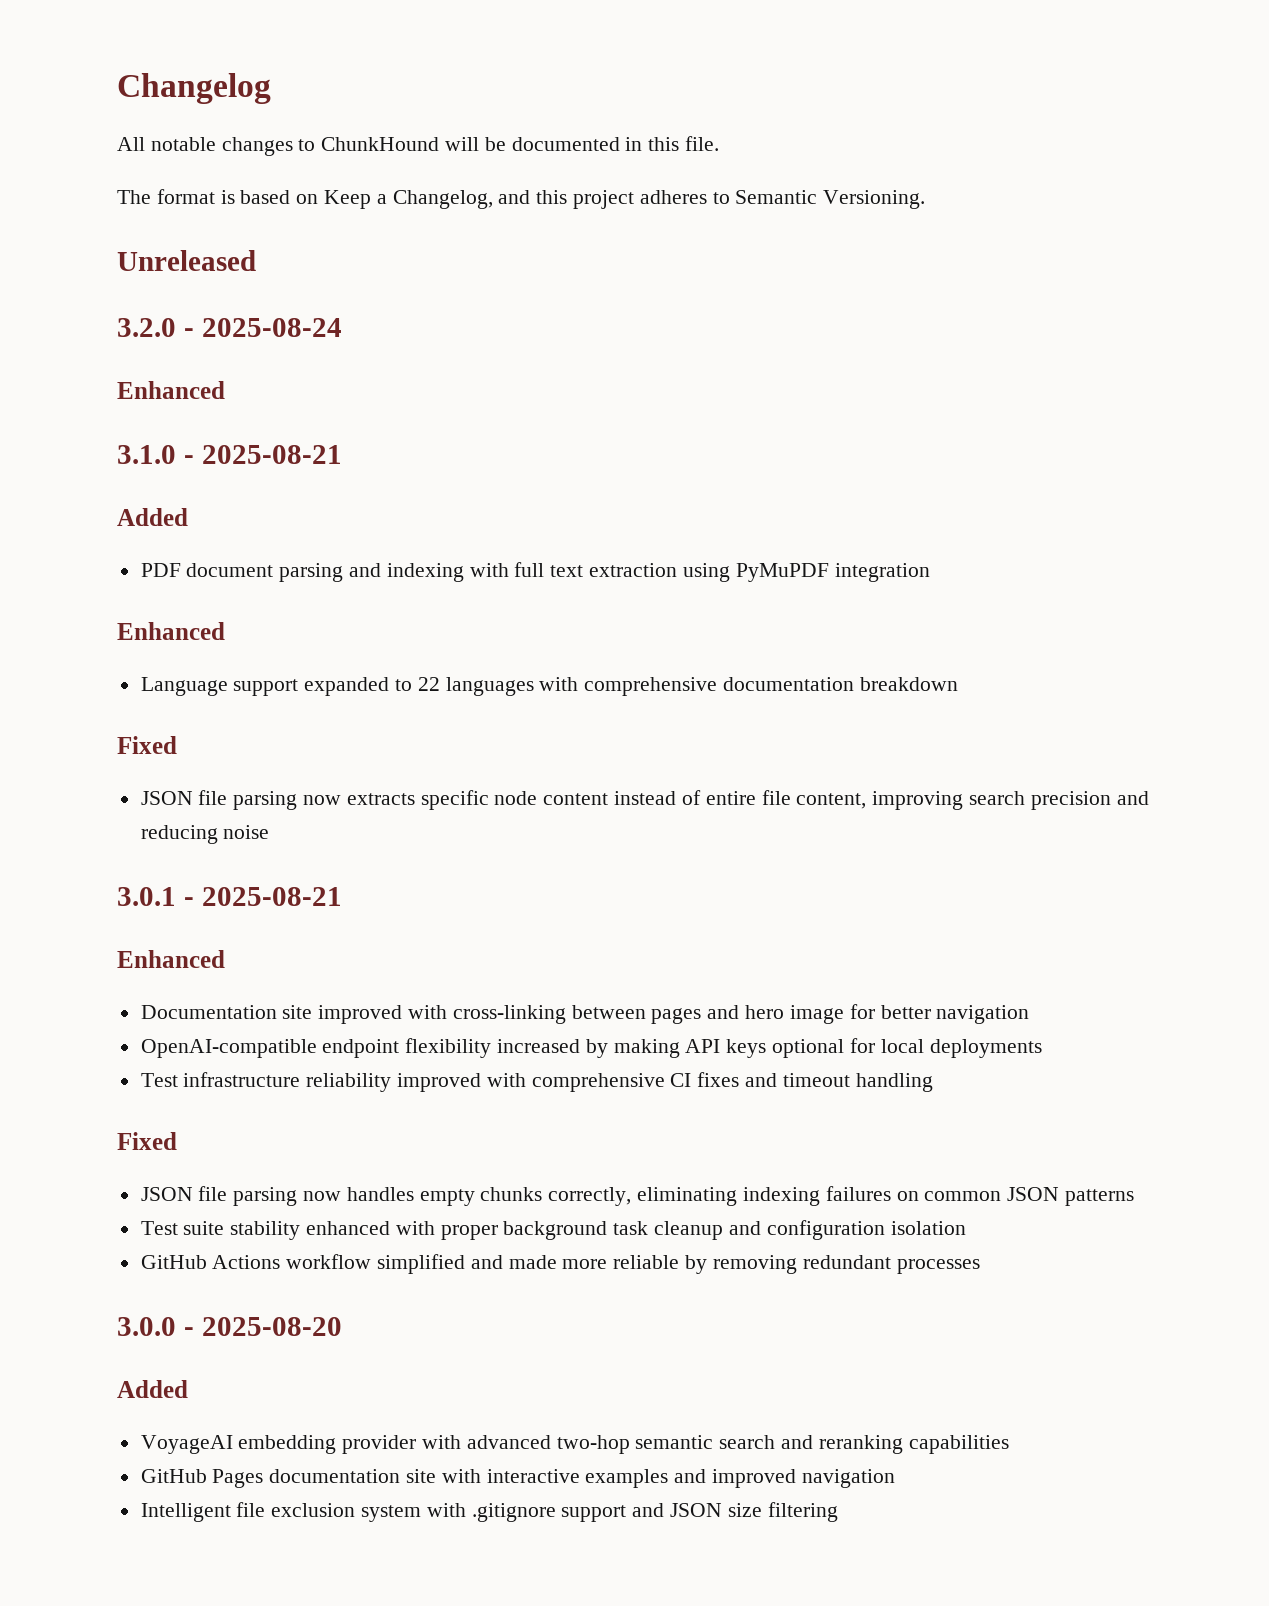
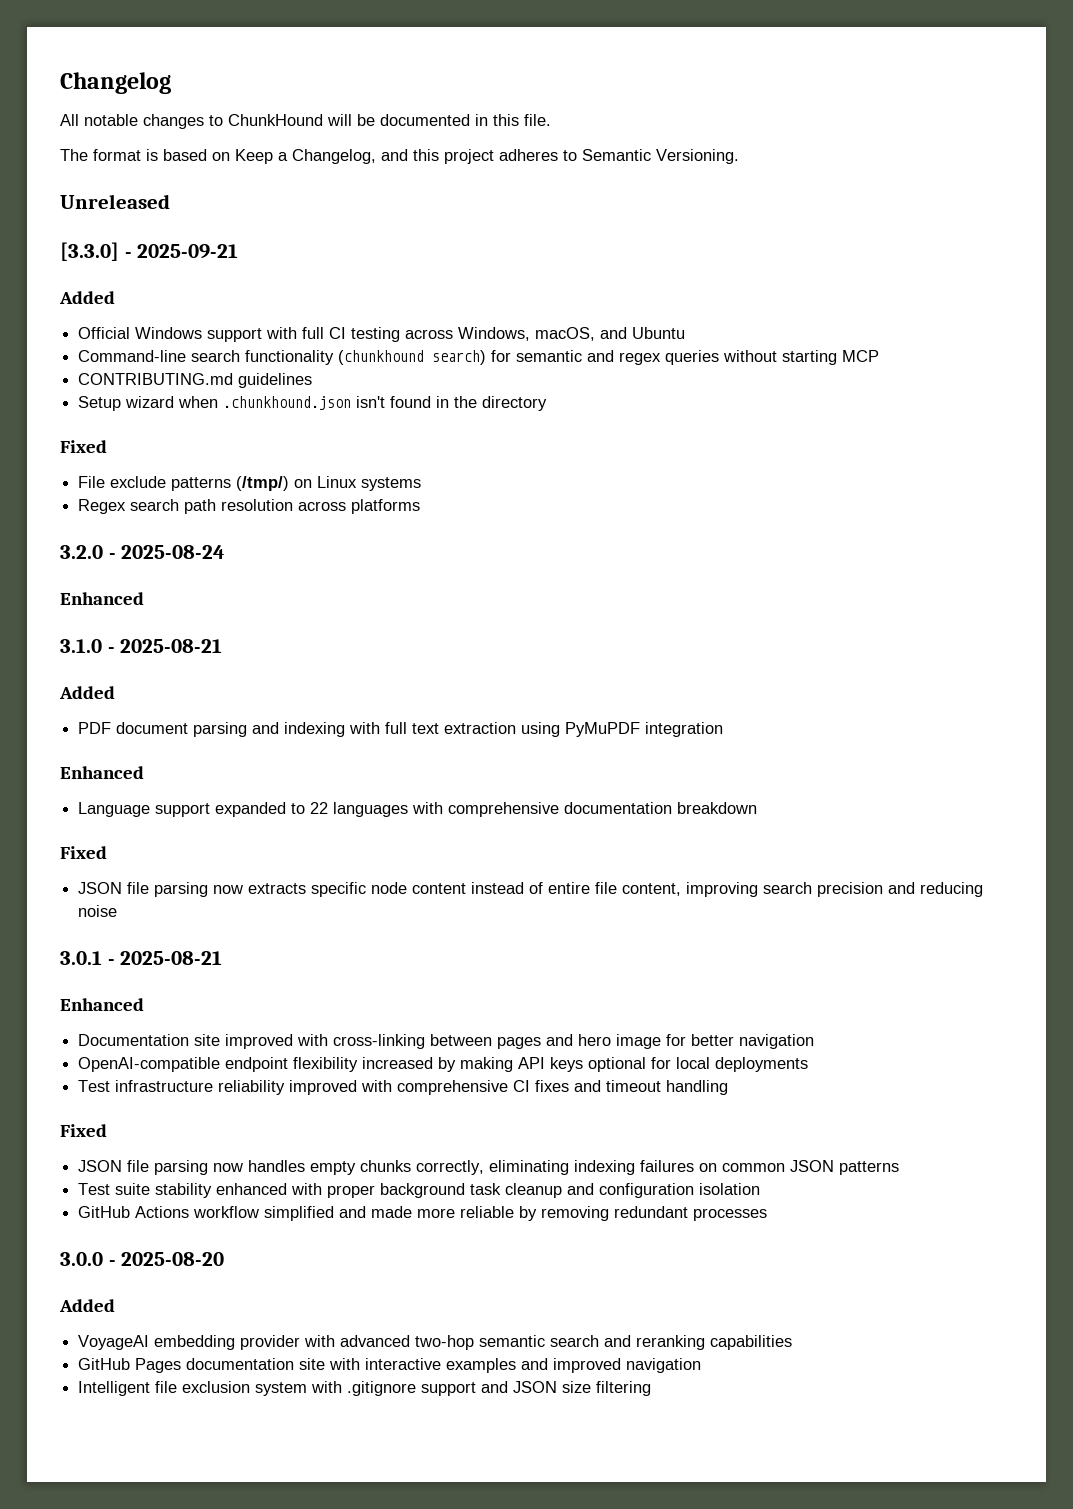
+ [3.3.0] - 2025-09-21
+ Added
+ Official Windows support with full CI testing across Windows, macOS, and Ubuntu
+ Command-line search functionality (chunkhound search) for semantic and regex queries without starting MCP
+ CONTRIBUTING.md guidelines
+ Setup wizard when .chunkhound.json isn't found in the directory
+ Fixed
+ File exclude patterns (/tmp/) on Linux systems
+ Regex search path resolution across platforms

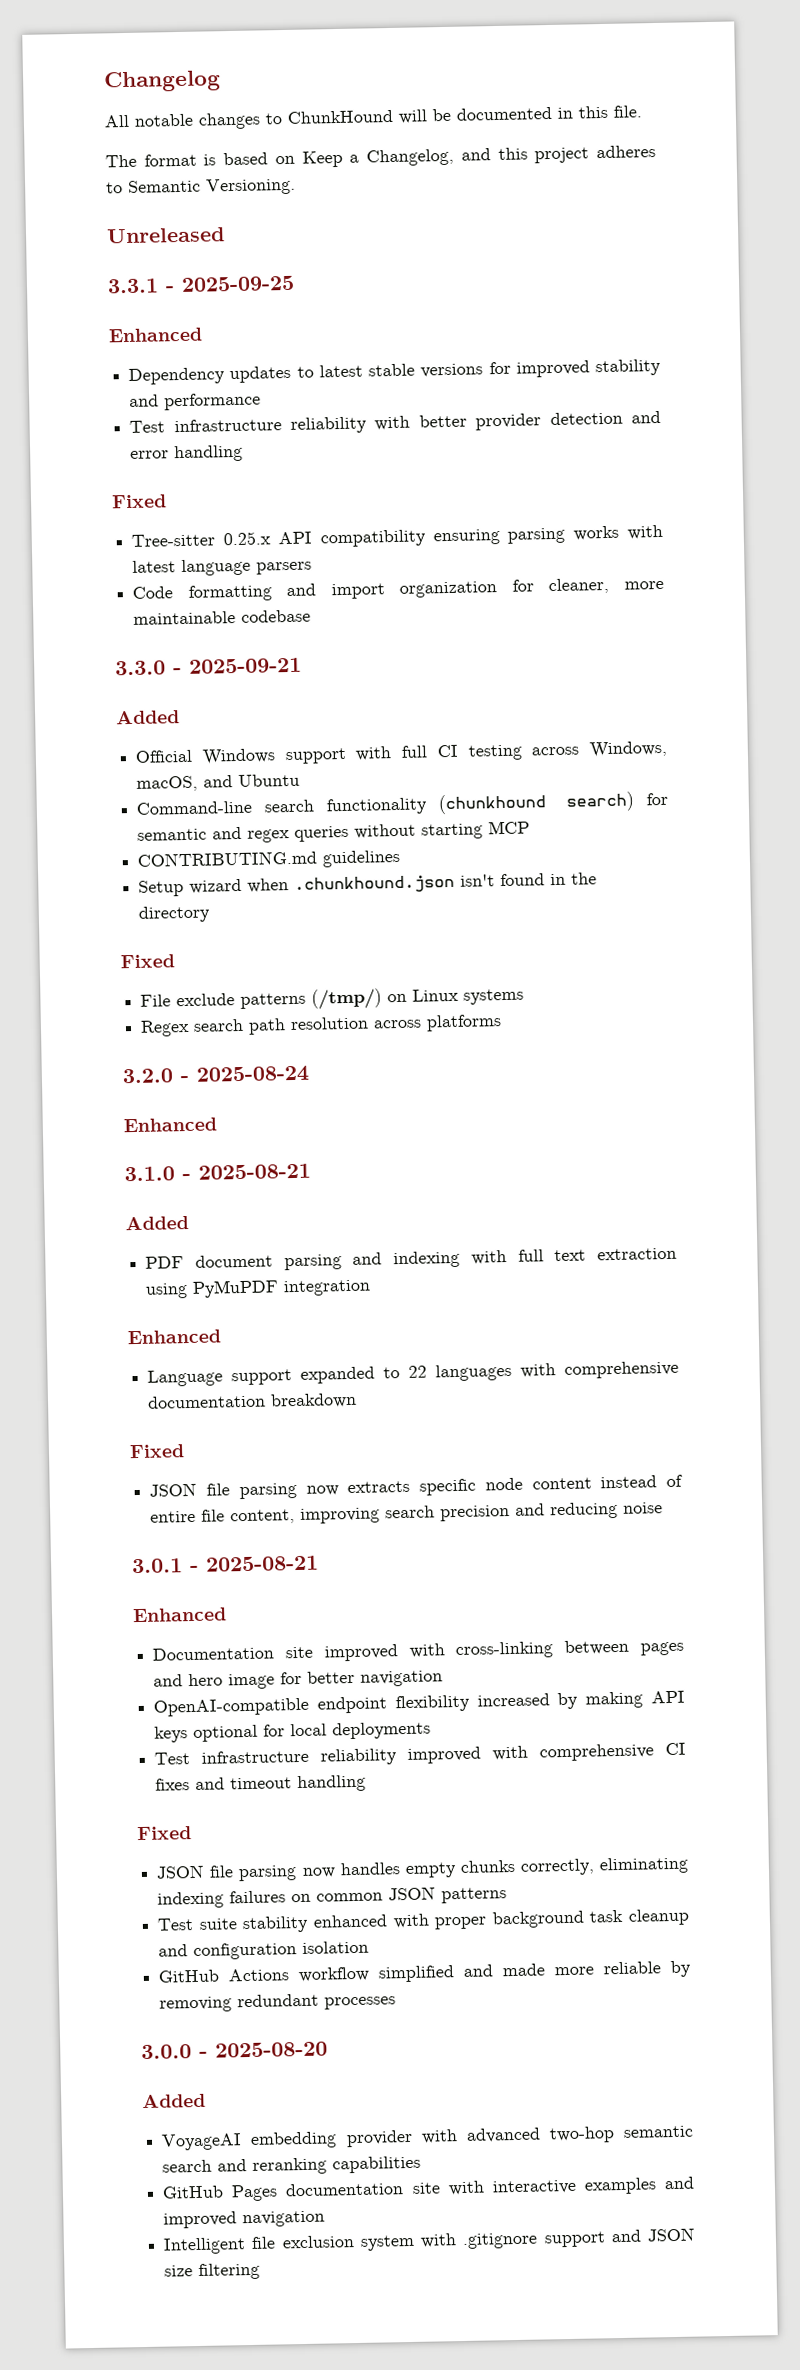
- [3.3.0] - 2025-09-21
+ 3.3.1 - 2025-09-25
+ Enhanced
+ Dependency updates to latest stable versions for improved stability and performance
+ Test infrastructure reliability with better provider detection and error handling
+ Fixed
+ Tree-sitter 0.25.x API compatibility ensuring parsing works with latest language parsers
+ Code formatting and import organization for cleaner, more maintainable codebase
+ 3.3.0 - 2025-09-21

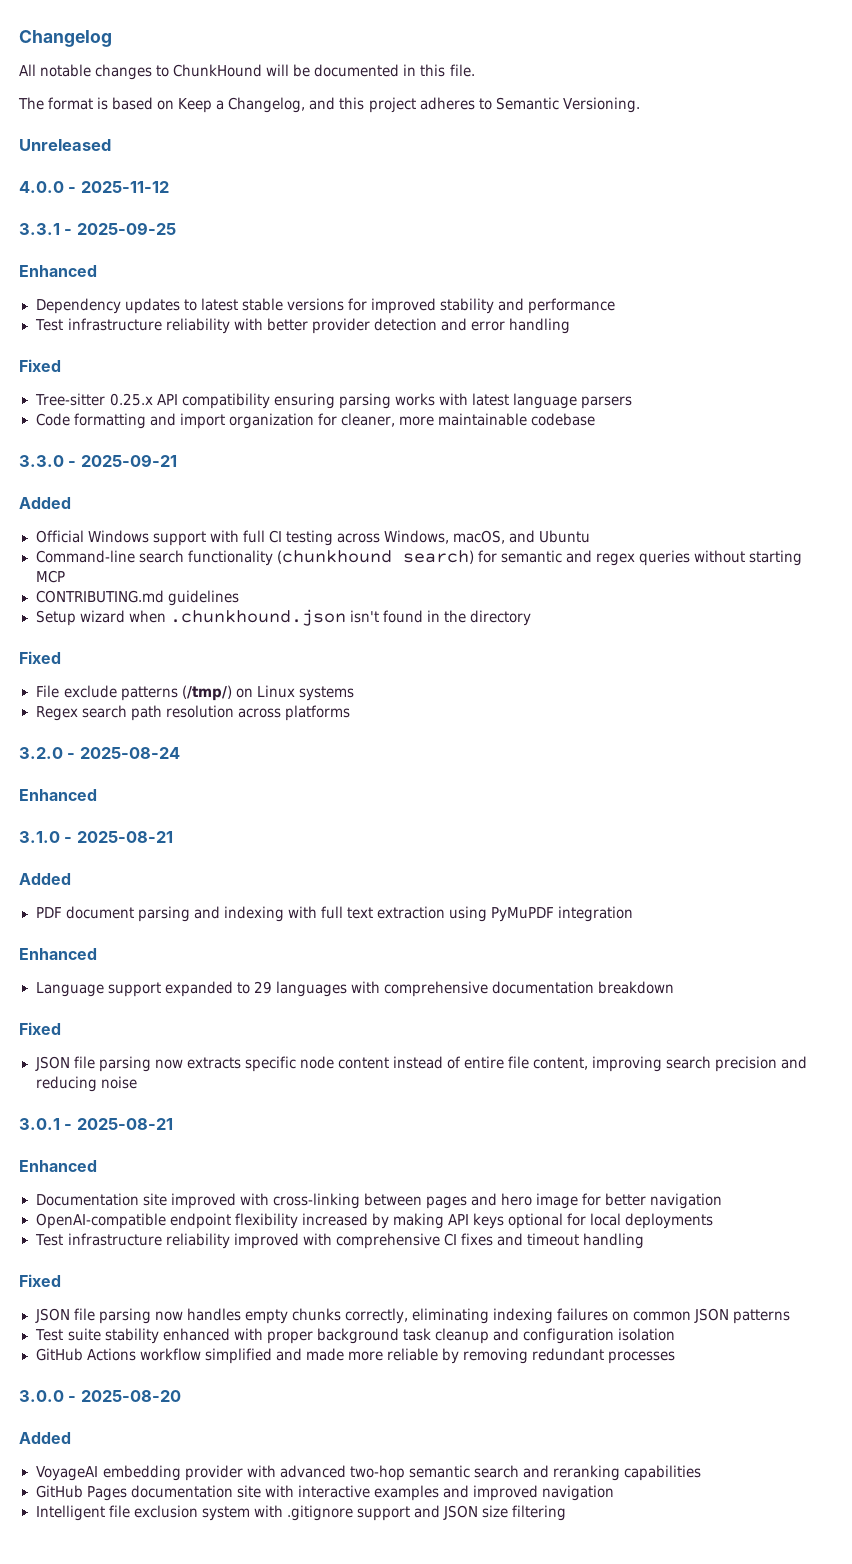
+ 4.0.0 - 2025-11-12
- Language support expanded to 22 languages with comprehensive documentation breakdown
+ Language support expanded to 29 languages with comprehensive documentation breakdown

